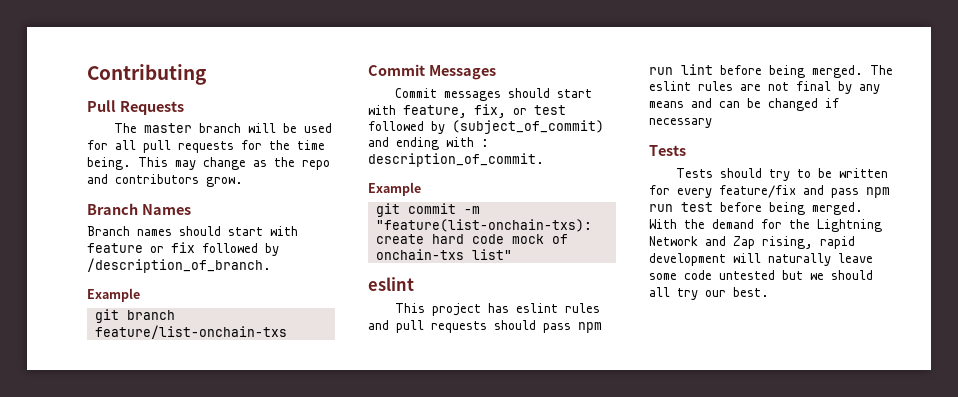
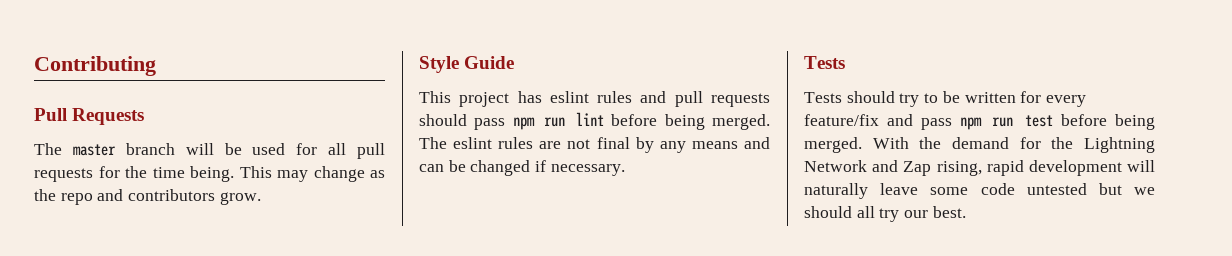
- Branch Names
- Branch names should start with feature or fix followed by /description_of_branch.
- Example
- git branch feature/list-onchain-txs
- Commit Messages
- Commit messages should start with feature, fix, or test followed by (subject_of_commit) and ending with : description_of_commit.
- Example
- git commit -m "feature(list-onchain-txs): create hard code mock of onchain-txs list"
- eslint
+ Style Guide
- The eslint rules are not final by any means and can be changed if necessary
+ The eslint rules are not final by any means and can be changed if necessary.

